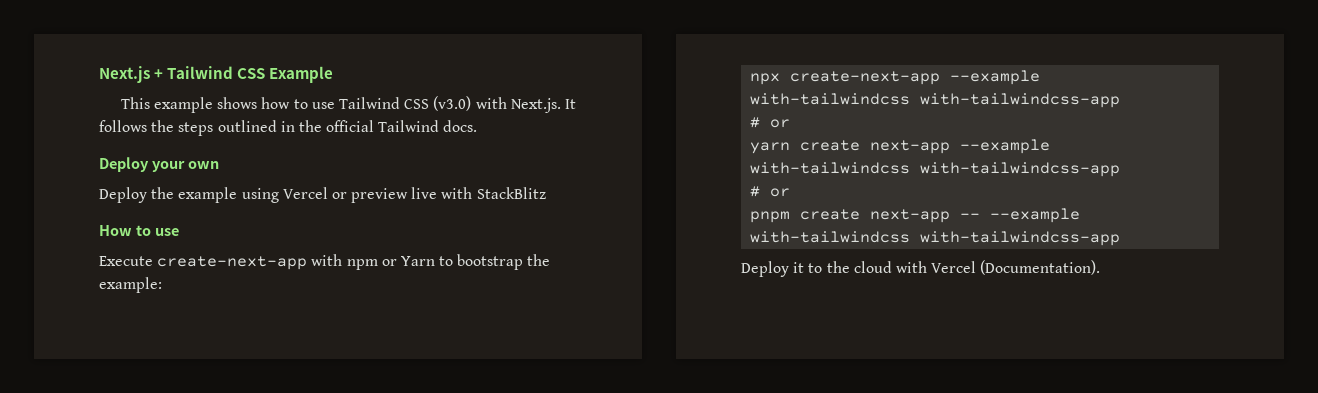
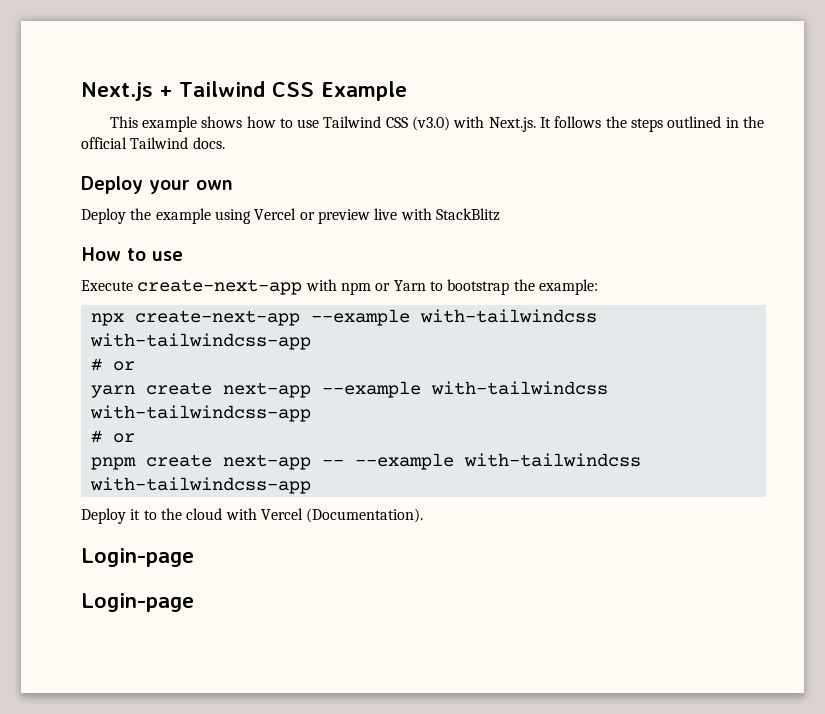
  Deploy it to the cloud with Vercel (Documentation).
+ Login-page
+ Login-page

